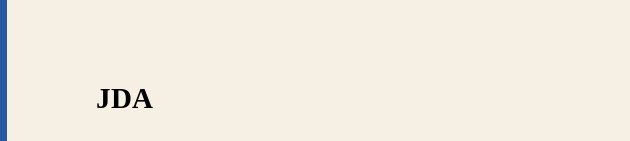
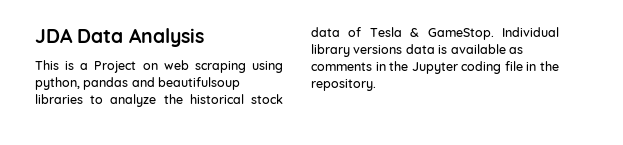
- JDA
+ JDA Data Analysis
+ This is a Project on web scraping using python, pandas and beautifulsoup libraries to analyze the historical stock data of Tesla & GameStop. Individual library versions data is available as comments in the Jupyter coding file in the repository.

